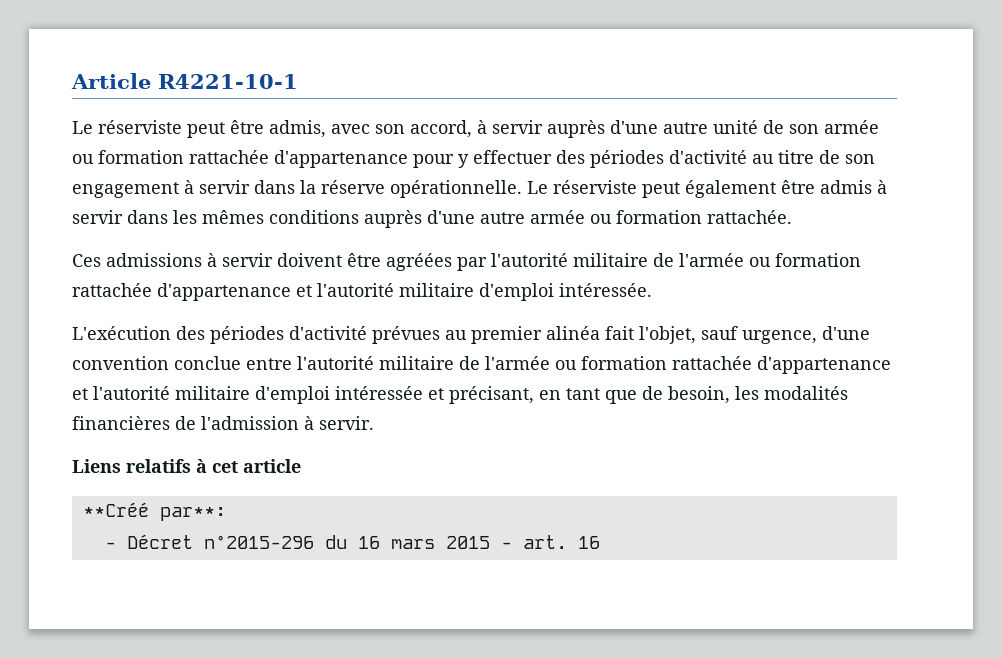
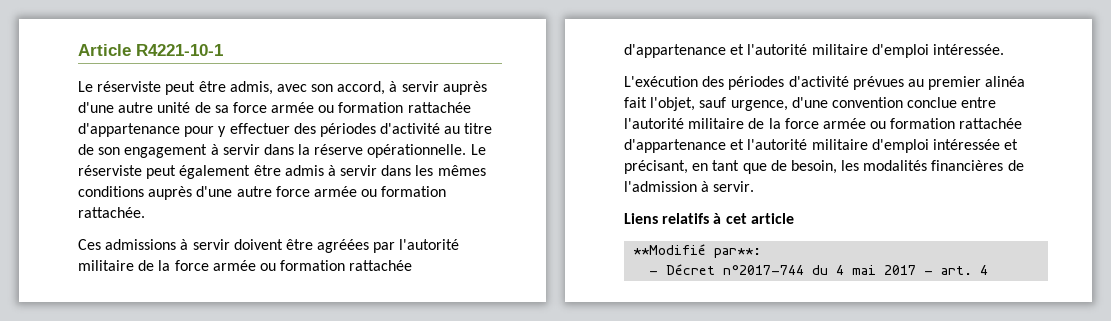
- Le réserviste peut être admis, avec son accord, à servir auprès d'une autre unité de son armée ou formation rattachée d'appartenance pour y effectuer des périodes d'activité au titre de son engagement à servir dans la réserve opérationnelle.
+ Le réserviste peut être admis, avec son accord, à servir auprès d'une autre unité de sa force armée ou formation rattachée d'appartenance pour y effectuer des périodes d'activité au titre de son engagement à servir dans la réserve opérationnelle.
- Le réserviste peut également être admis à servir dans les mêmes conditions auprès d'une autre armée ou formation rattachée.
+ Le réserviste peut également être admis à servir dans les mêmes conditions auprès d'une autre force armée ou formation rattachée.
- Ces admissions à servir doivent être agréées par l'autorité militaire de l'armée ou formation rattachée d'appartenance et l'autorité militaire d'emploi intéressée.
+ Ces admissions à servir doivent être agréées par l'autorité militaire de la force armée ou formation rattachée d'appartenance et l'autorité militaire d'emploi intéressée.
- L'exécution des périodes d'activité prévues au premier alinéa fait l'objet, sauf urgence, d'une convention conclue entre l'autorité militaire de l'armée ou formation rattachée d'appartenance et l'autorité militaire d'emploi intéressée et précisant, en tant que de besoin, les modalités financières de l'admission à servir.
+ L'exécution des périodes d'activité prévues au premier alinéa fait l'objet, sauf urgence, d'une convention conclue entre l'autorité militaire de la force armée ou formation rattachée d'appartenance et l'autorité militaire d'emploi intéressée et précisant, en tant que de besoin, les modalités financières de l'admission à servir.
- **Créé par**:
+ **Modifié par**:
- - Décret n°2015-296 du 16 mars 2015 - art. 16
+ - Décret n°2017-744 du 4 mai 2017 - art. 4

